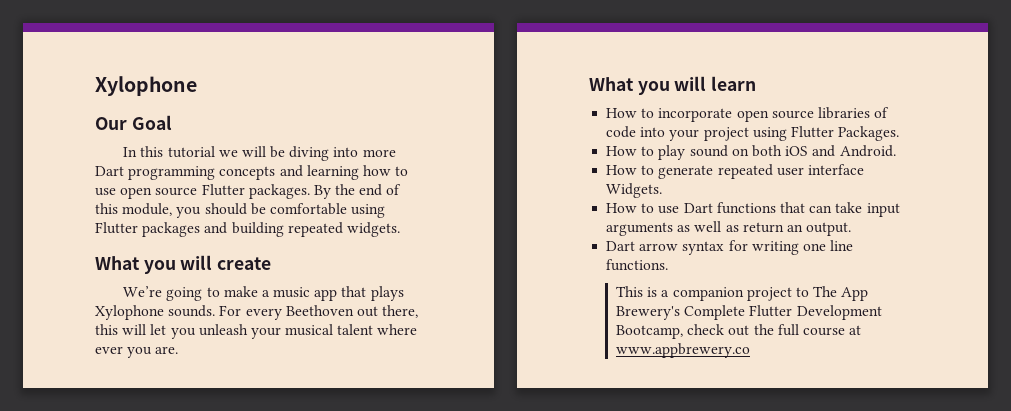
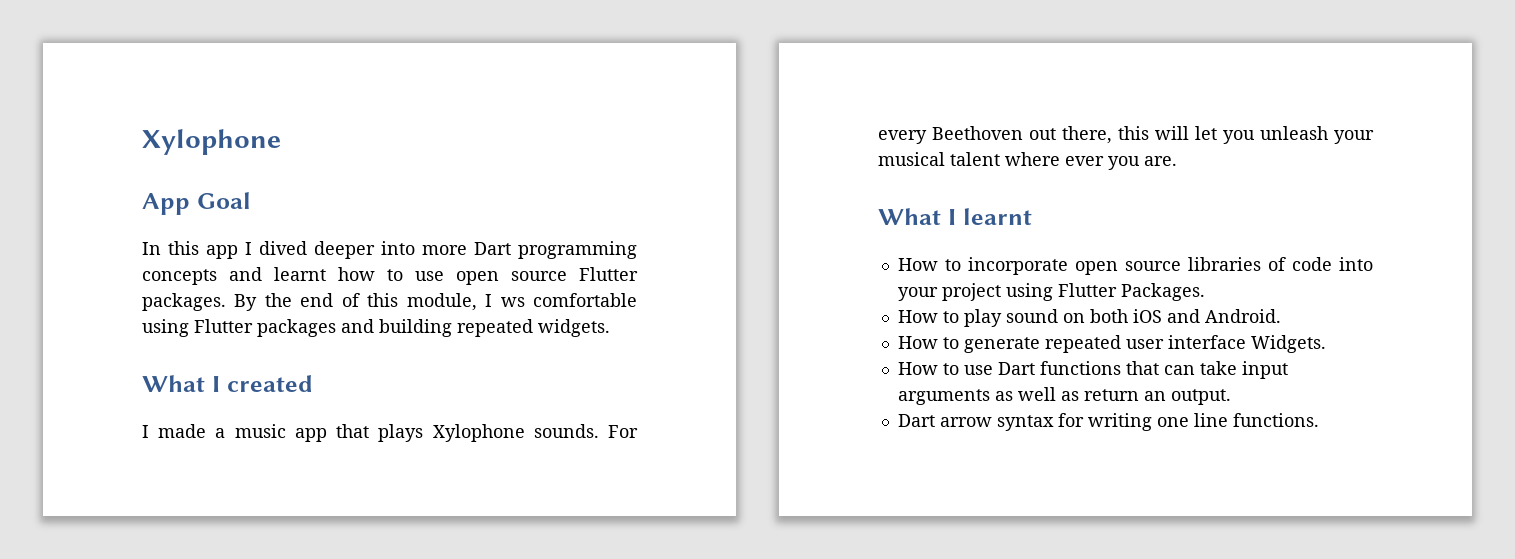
- Our Goal
+ App Goal
- In this tutorial we will be diving into more Dart programming concepts and learning how to use open source Flutter packages.
+ In this app I dived deeper into more Dart programming concepts and learnt how to use open source Flutter packages.
- By the end of this module, you should be comfortable using Flutter packages and building repeated widgets.
+ By the end of this module, I ws comfortable using Flutter packages and building repeated widgets.
- What you will create
- We’re going to make a music app that plays Xylophone sounds.
+ What I created
+ I made a music app that plays Xylophone sounds.
- What you will learn
+ What I learnt
- This is a companion project to The App Brewery's Complete Flutter Development Bootcamp, check out the full course at www.appbrewery.co

